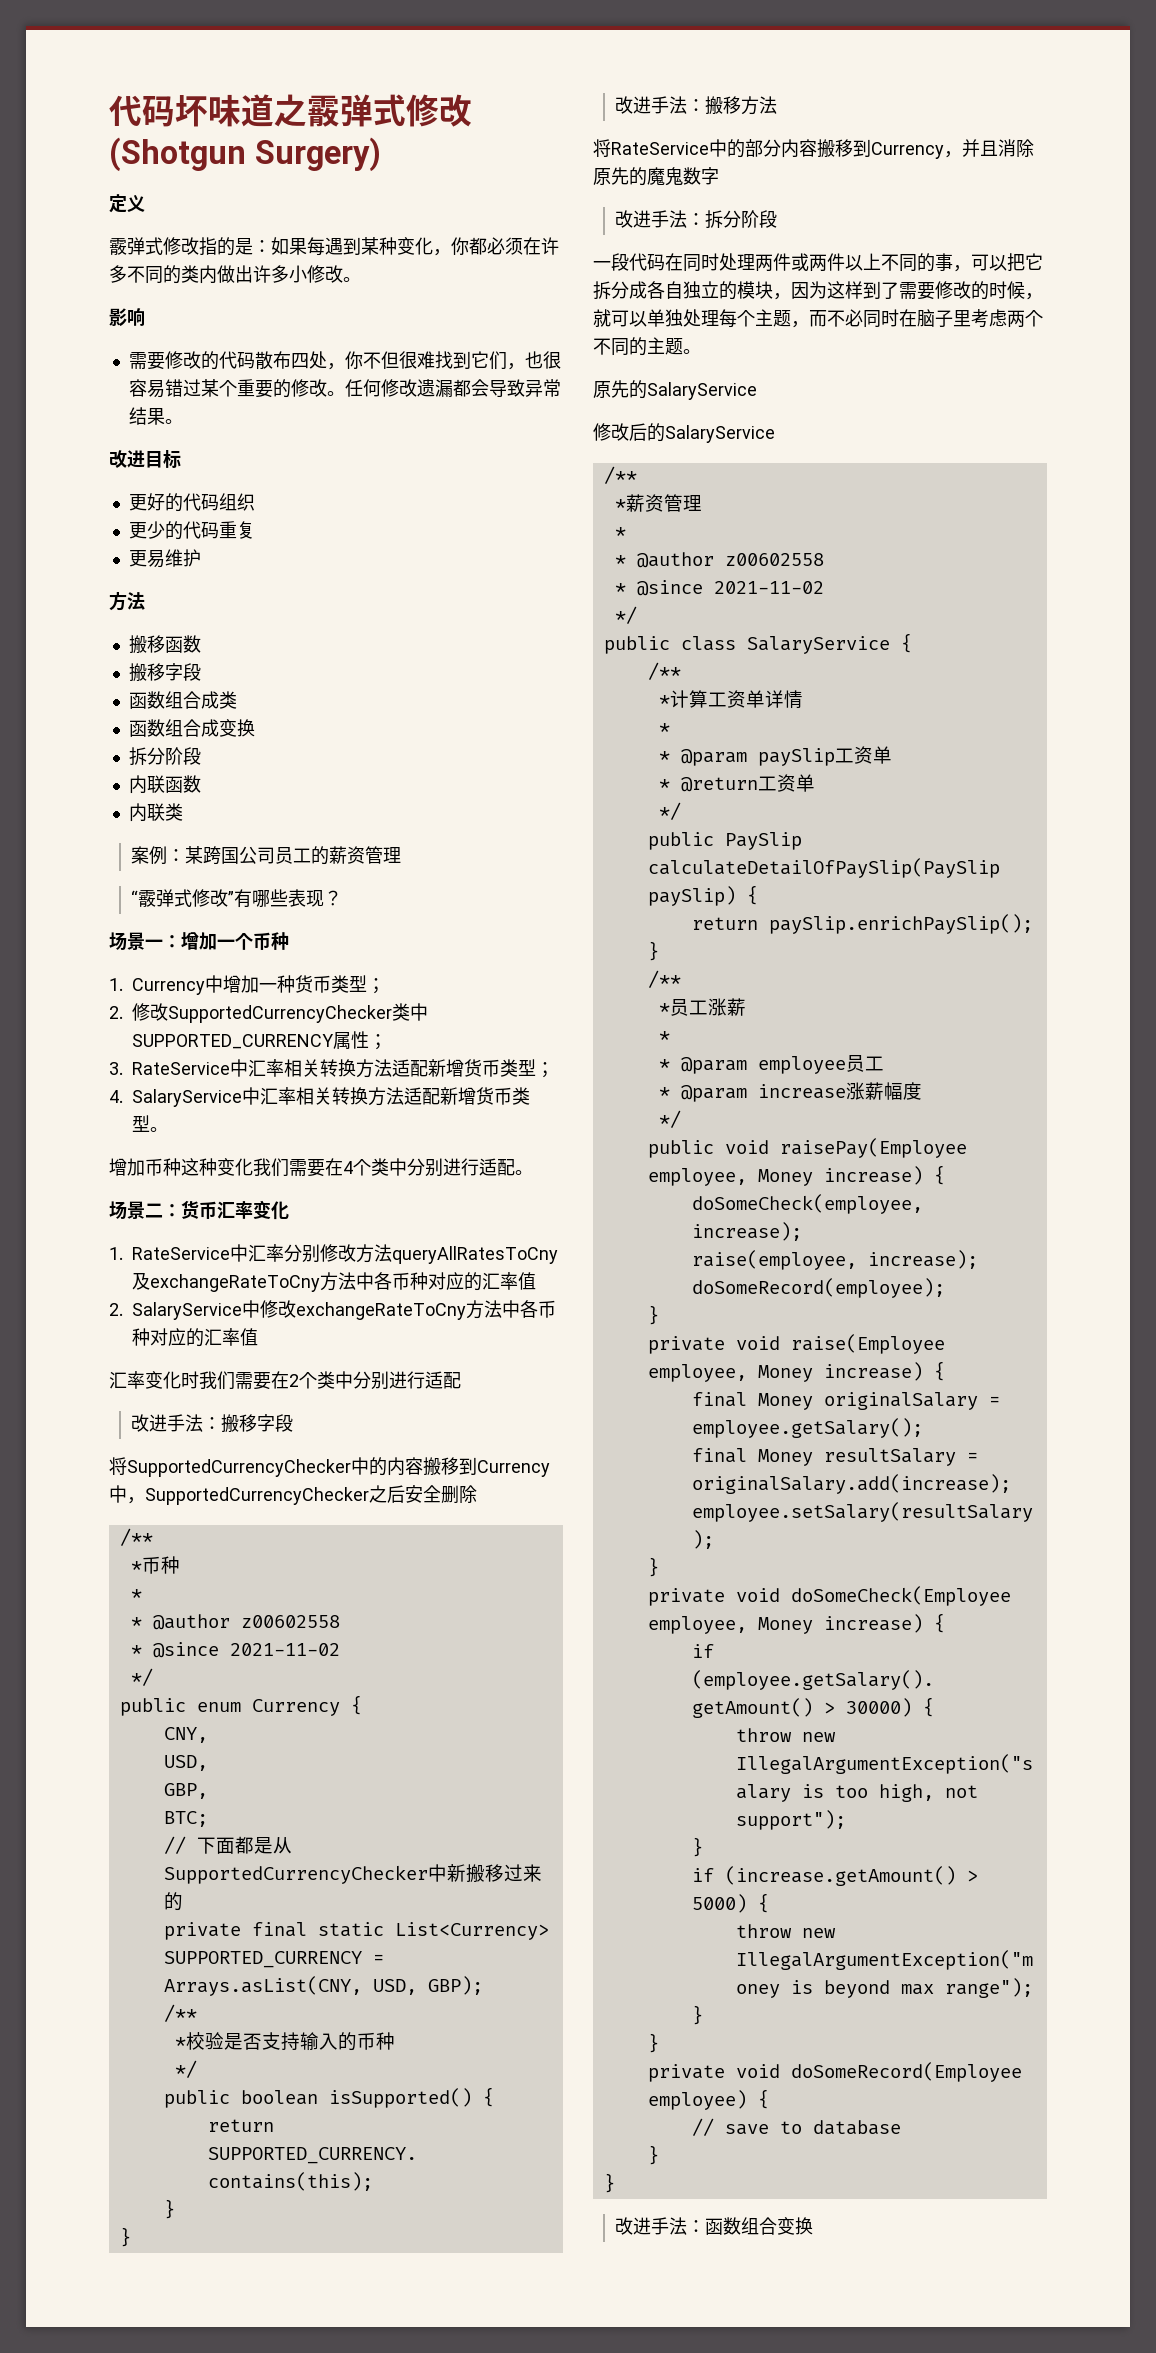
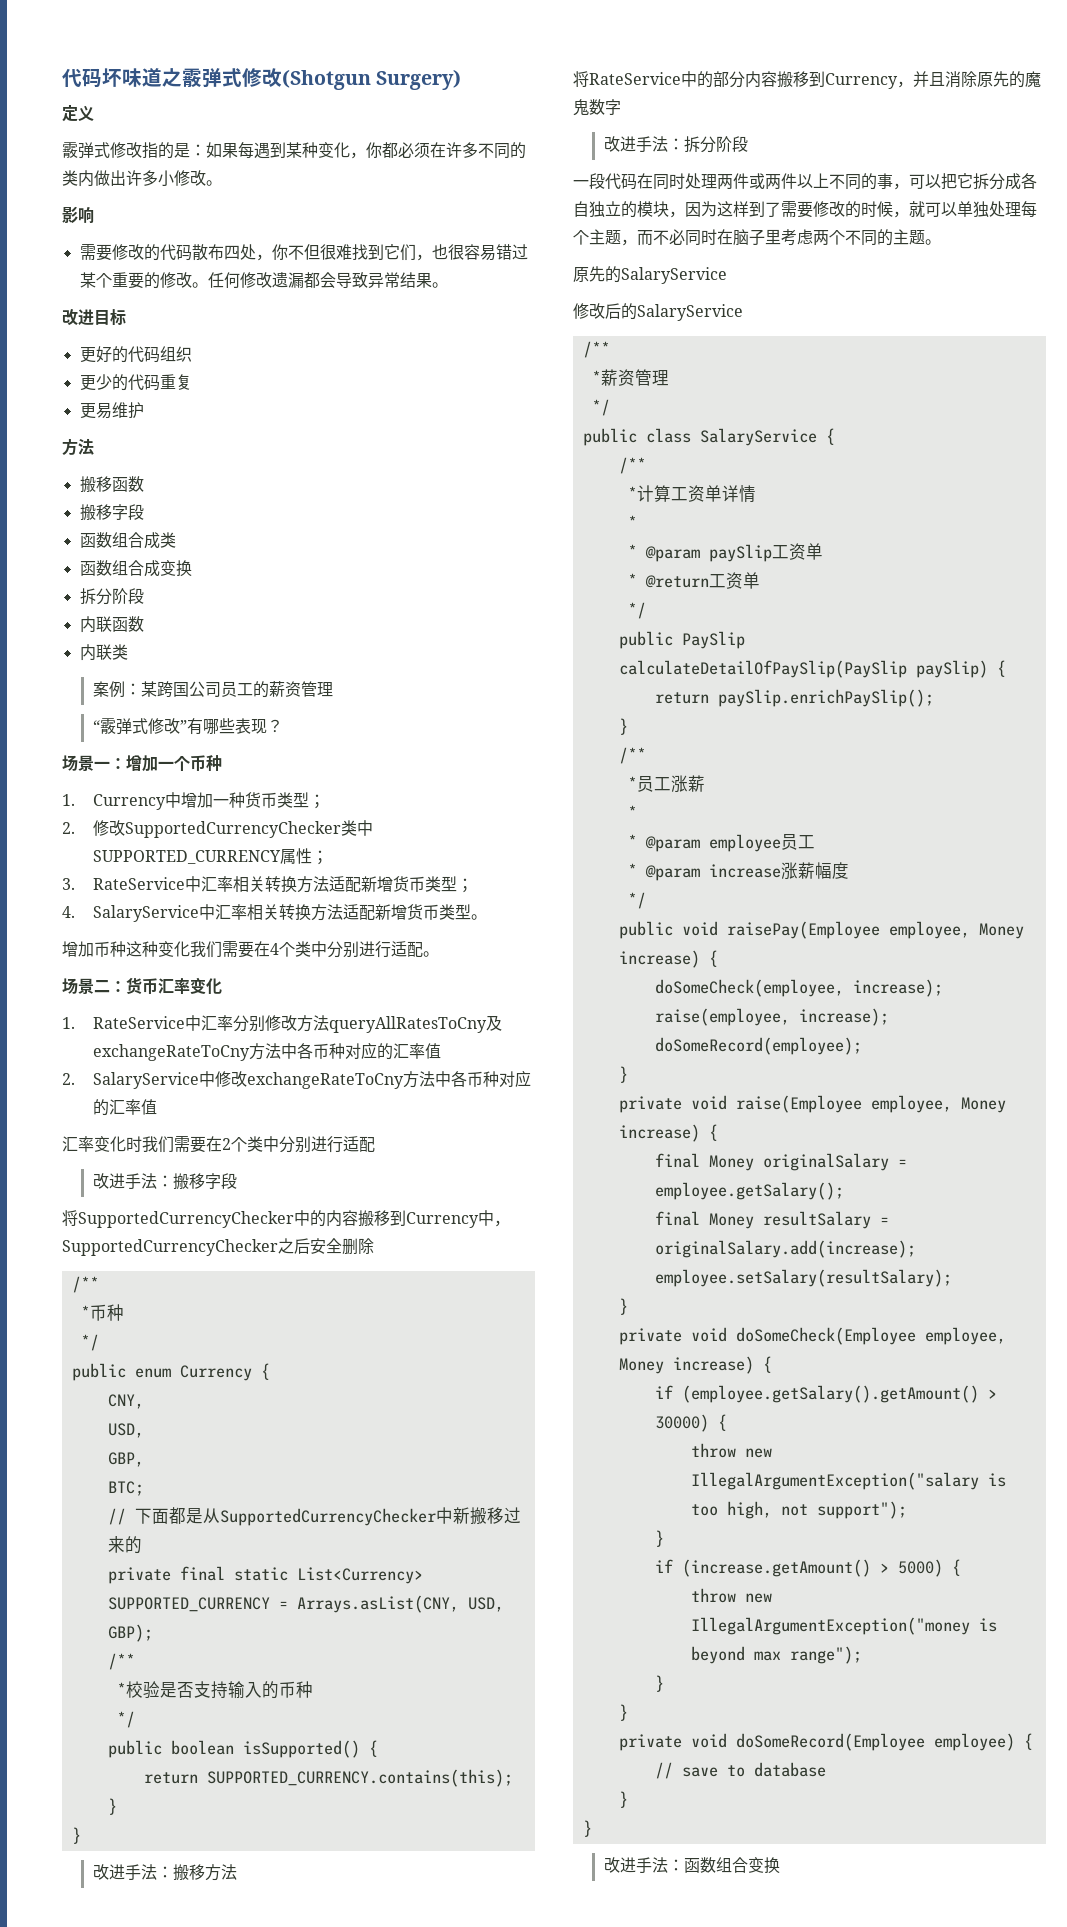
  *币种
- *
- * @author z00602558
- * @since 2021-11-02
  *薪资管理
- *
- * @author z00602558
- * @since 2021-11-02

